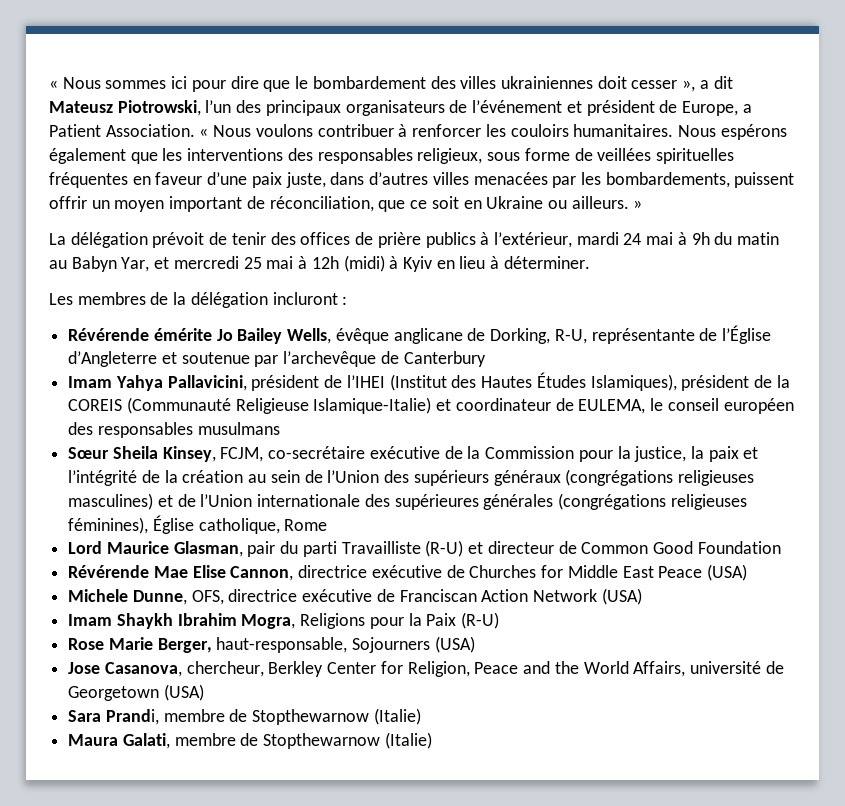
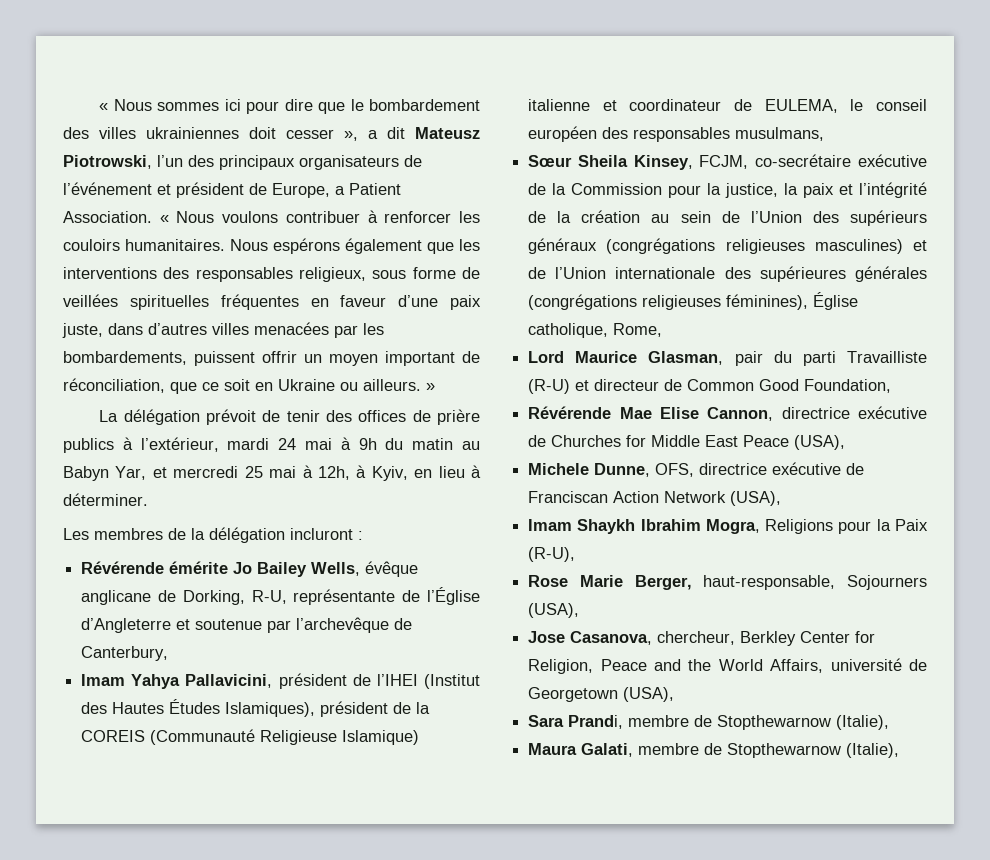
- La délégation prévoit de tenir des offices de prière publics à l’extérieur, mardi 24 mai à 9h du matin au Babyn Yar, et mercredi 25 mai à 12h (midi) à Kyiv en lieu à déterminer.
+ La délégation prévoit de tenir des offices de prière publics à l’extérieur, mardi 24 mai à 9h du matin au Babyn Yar, et mercredi 25 mai à 12h, à Kyiv, en lieu à déterminer.
- Révérende émérite Jo Bailey Wells, évêque anglicane de Dorking, R-U, représentante de l’Église d’Angleterre et soutenue par l’archevêque de Canterbury
+ Révérende émérite Jo Bailey Wells, évêque anglicane de Dorking, R-U, représentante de l’Église d’Angleterre et soutenue par l’archevêque de Canterbury,
- Imam Yahya Pallavicini, président de l’IHEI (Institut des Hautes Études Islamiques), président de la COREIS (Communauté Religieuse Islamique-Italie) et coordinateur de EULEMA, le conseil européen des responsables musulmans
+ Imam Yahya Pallavicini, président de l’IHEI (Institut des Hautes Études Islamiques), président de la COREIS (Communauté Religieuse Islamique) italienne et coordinateur de EULEMA, le conseil européen des responsables musulmans,
- Sœur Sheila Kinsey, FCJM, co-secrétaire exécutive de la Commission pour la justice, la paix et l’intégrité de la création au sein de l’Union des supérieurs généraux (congrégations religieuses masculines) et de l’Union internationale des supérieures générales (congrégations religieuses féminines), Église catholique, Rome
+ Sœur Sheila Kinsey, FCJM, co-secrétaire exécutive de la Commission pour la justice, la paix et l’intégrité de la création au sein de l’Union des supérieurs généraux (congrégations religieuses masculines) et de l’Union internationale des supérieures générales (congrégations religieuses féminines), Église catholique, Rome,
- Lord Maurice Glasman, pair du parti Travailliste (R-U) et directeur de Common Good Foundation
+ Lord Maurice Glasman, pair du parti Travailliste (R-U) et directeur de Common Good Foundation,
- Révérende Mae Elise Cannon, directrice exécutive de Churches for Middle East Peace (USA)
+ Révérende Mae Elise Cannon, directrice exécutive de Churches for Middle East Peace (USA),
- Michele Dunne, OFS, directrice exécutive de Franciscan Action Network (USA)
+ Michele Dunne, OFS, directrice exécutive de Franciscan Action Network (USA),
- Imam Shaykh Ibrahim Mogra, Religions pour la Paix (R-U)
+ Imam Shaykh Ibrahim Mogra, Religions pour la Paix (R-U),
- Rose Marie Berger, haut-responsable, Sojourners (USA)
+ Rose Marie Berger, haut-responsable, Sojourners (USA),
- Jose Casanova, chercheur, Berkley Center for Religion, Peace and the World Affairs, université de Georgetown (USA)
+ Jose Casanova, chercheur, Berkley Center for Religion, Peace and the World Affairs, université de Georgetown (USA),
- Sara Prandi, membre de Stopthewarnow (Italie)
+ Sara Prandi, membre de Stopthewarnow (Italie),
- Maura Galati, membre de Stopthewarnow (Italie)
+ Maura Galati, membre de Stopthewarnow (Italie),

